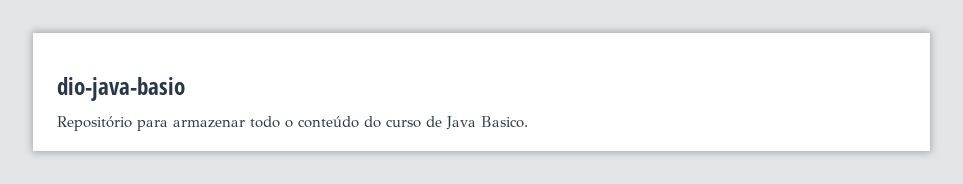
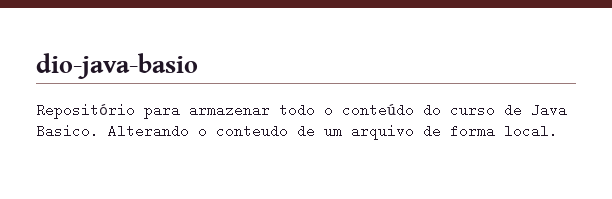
+ Alterando o conteudo de um arquivo de forma local.

